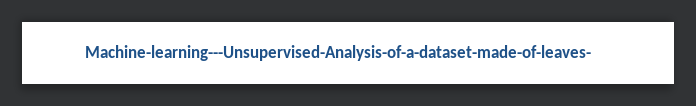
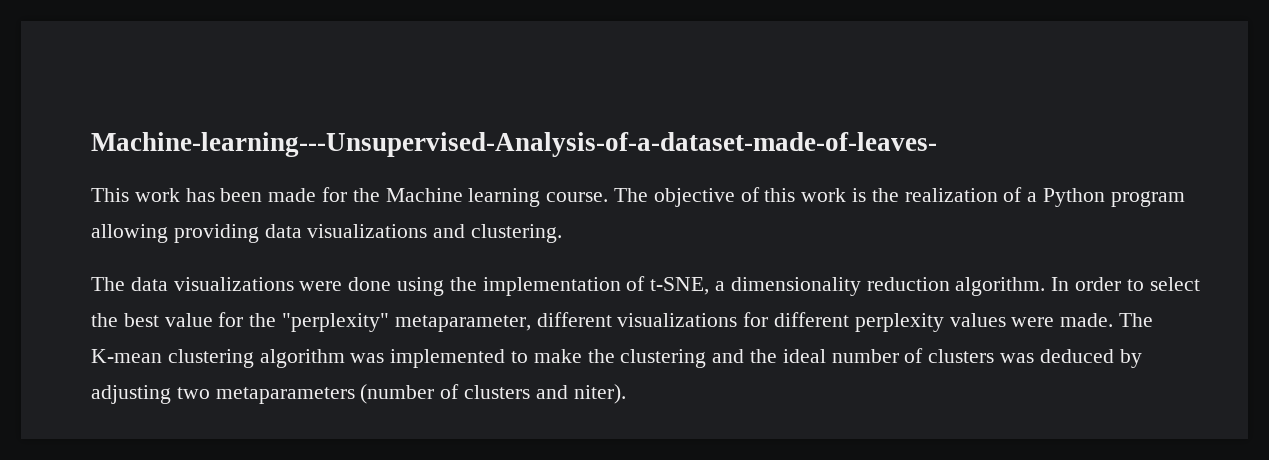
+ This work has been made for the Machine learning course. The objective of this work is the realization of a Python program allowing providing data visualizations and clustering.
+ The data visualizations were done using the implementation of t-SNE, a dimensionality reduction algorithm. In order to select the best value for the "perplexity" metaparameter, different visualizations for different perplexity values were made. The K-mean clustering algorithm was implemented to make the clustering and the ideal number of clusters was deduced by adjusting two metaparameters (number of clusters and niter).

